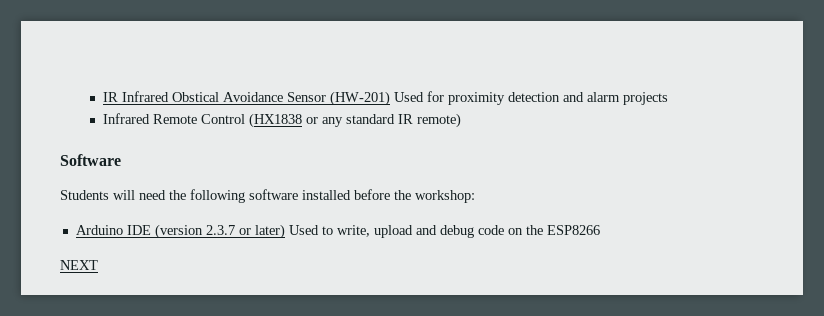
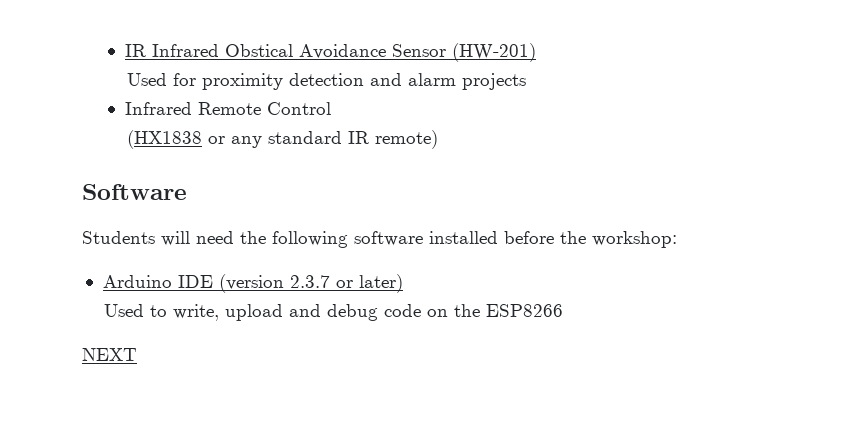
- IR Infrared Obstical Avoidance Sensor (HW-201) Used for proximity detection and alarm projects
+ IR Infrared Obstical Avoidance Sensor (HW-201)
+ Used for proximity detection and alarm projects
- Infrared Remote Control (HX1838 or any standard IR remote)
+ Infrared Remote Control
+ (HX1838 or any standard IR remote)
- Arduino IDE (version 2.3.7 or later) Used to write, upload and debug code on the ESP8266
+ Arduino IDE (version 2.3.7 or later)
+ Used to write, upload and debug code on the ESP8266

